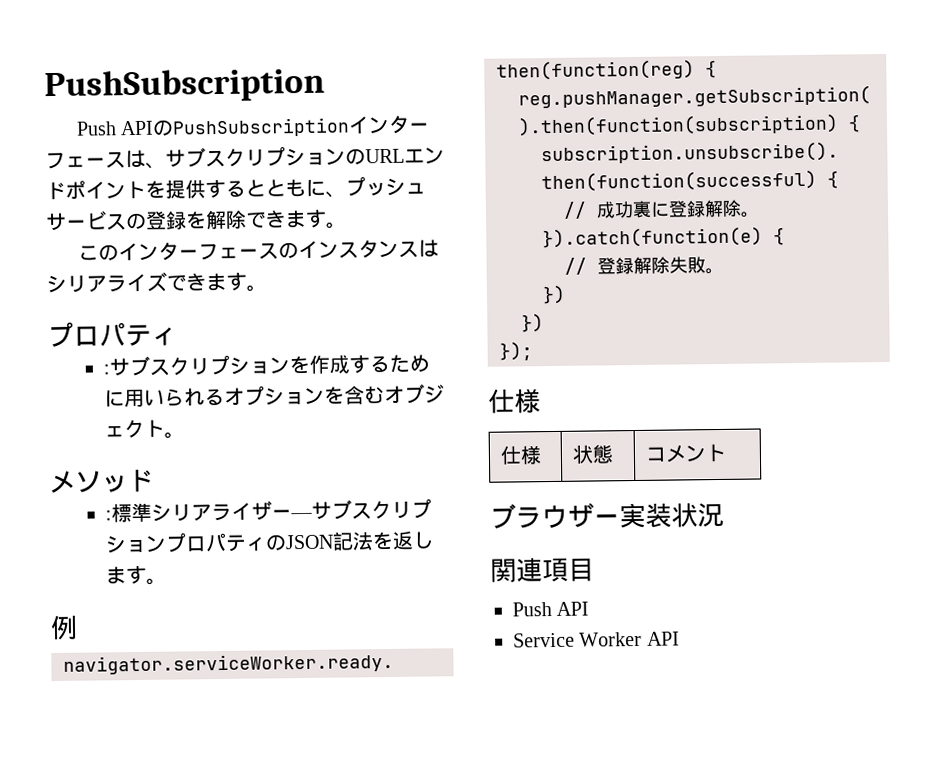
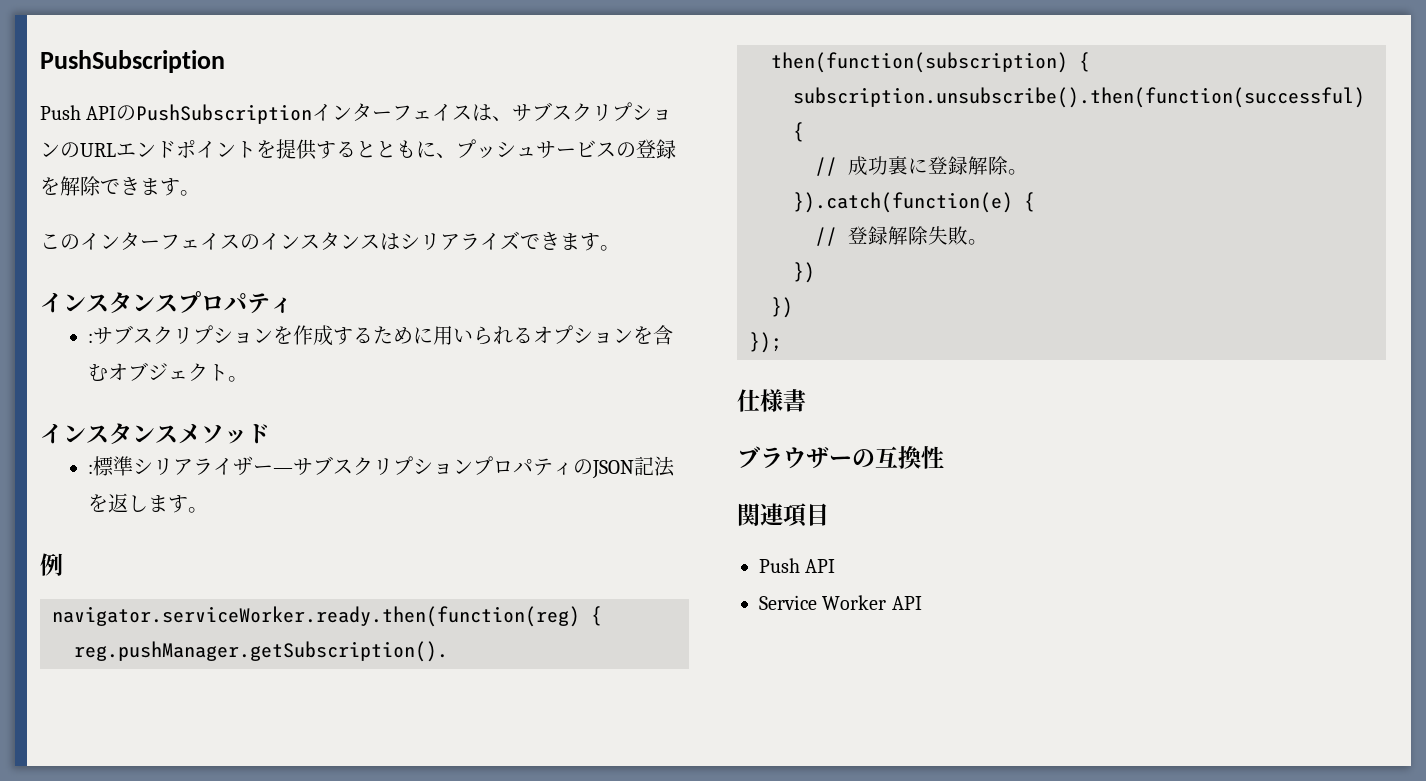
- Push APIのPushSubscriptionインターフェースは、サブスクリプションのURLエンドポイントを提供するとともに、プッシュサービスの登録を解除できます。
+ Push APIのPushSubscriptionインターフェイスは、サブスクリプションのURLエンドポイントを提供するとともに、プッシュサービスの登録を解除できます。
- このインターフェースのインスタンスはシリアライズできます。
- プロパティ
+ このインターフェイスのインスタンスはシリアライズできます。
+ インスタンスプロパティ
- メソッド
+ インスタンスメソッド
  });
- 仕様
- 仕様 | 状態 | コメント
+ 仕様書
- ブラウザー実装状況
+ ブラウザーの互換性

